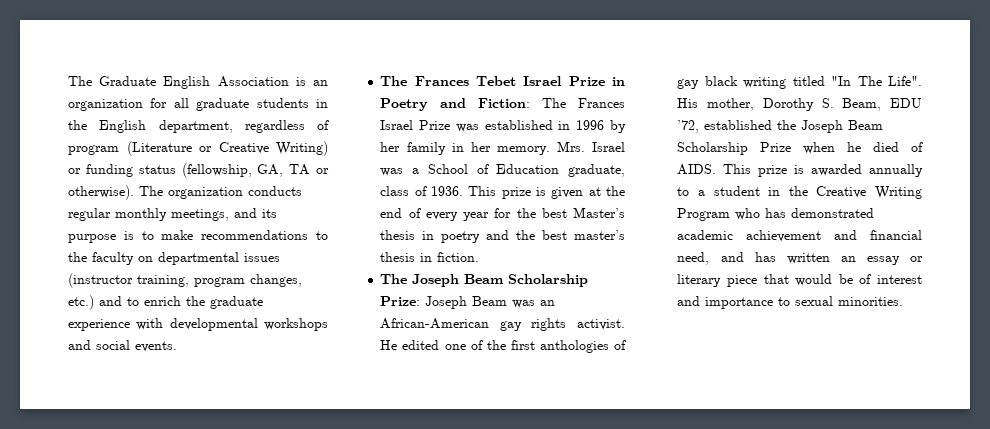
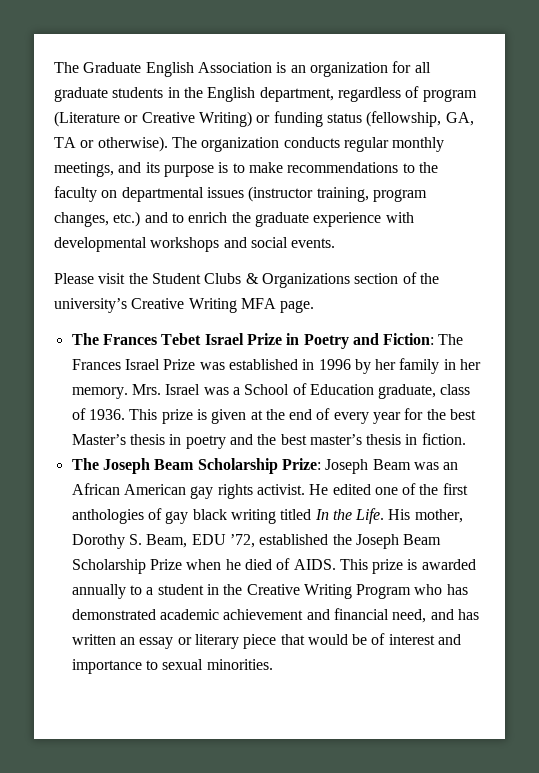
+ Please visit the Student Clubs & Organizations section of the university’s Creative Writing MFA page.
- The Joseph Beam Scholarship Prize: Joseph Beam was an African-American gay rights activist.
+ The Joseph Beam Scholarship Prize: Joseph Beam was an African American gay rights activist.
- He edited one of the first anthologies of gay black writing titled "In The Life".
+ He edited one of the first anthologies of gay black writing titled In the Life.

